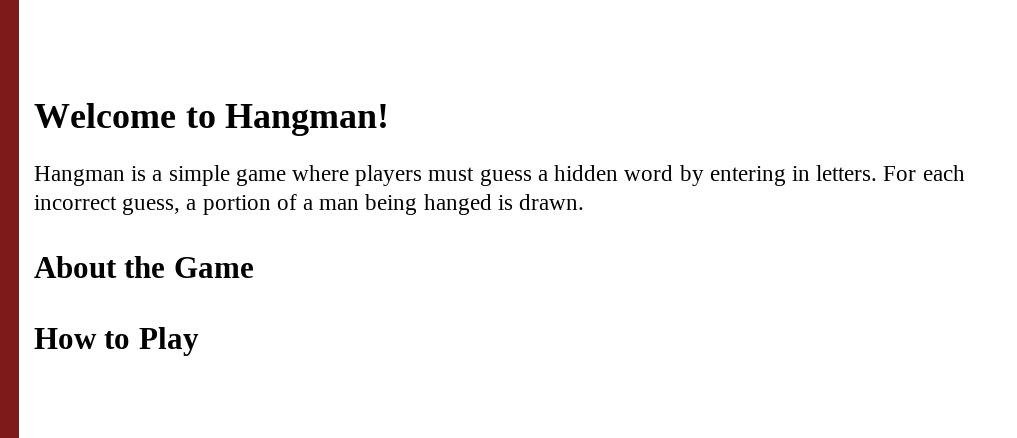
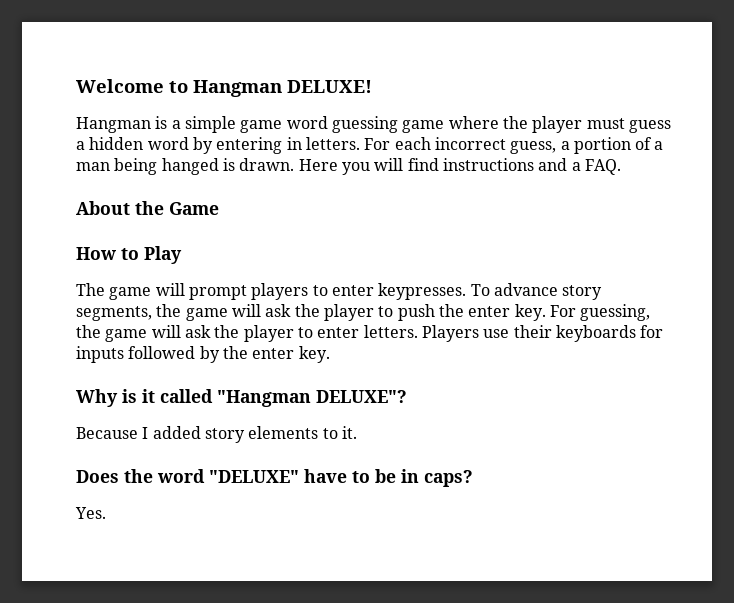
- Welcome to Hangman!
+ Welcome to Hangman DELUXE!
- Hangman is a simple game where players must guess a hidden word by entering in letters.
+ Hangman is a simple game word guessing game where the player must guess a hidden word by entering in letters.
+ Here you will find instructions and a FAQ.
+ The game will prompt players to enter keypresses. To advance story segments, the game will ask the player to push the enter key. For guessing, the game will ask the player to enter letters. Players use their keyboards for inputs followed by the enter key.
+ Why is it called "Hangman DELUXE"?
+ Because I added story elements to it.
+ Does the word "DELUXE" have to be in caps?
+ Yes.

